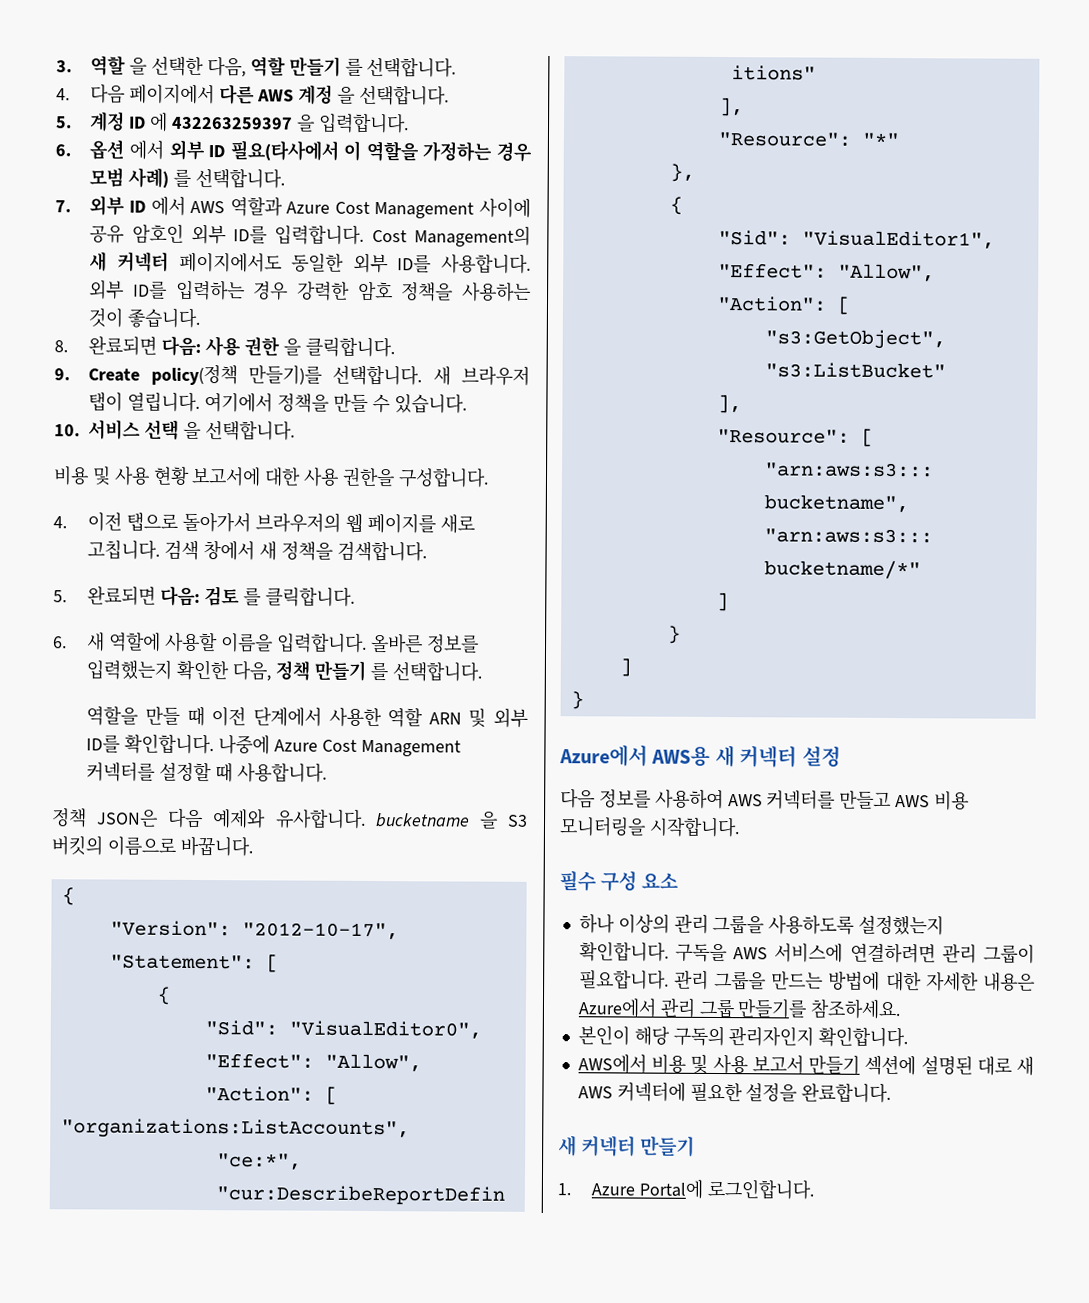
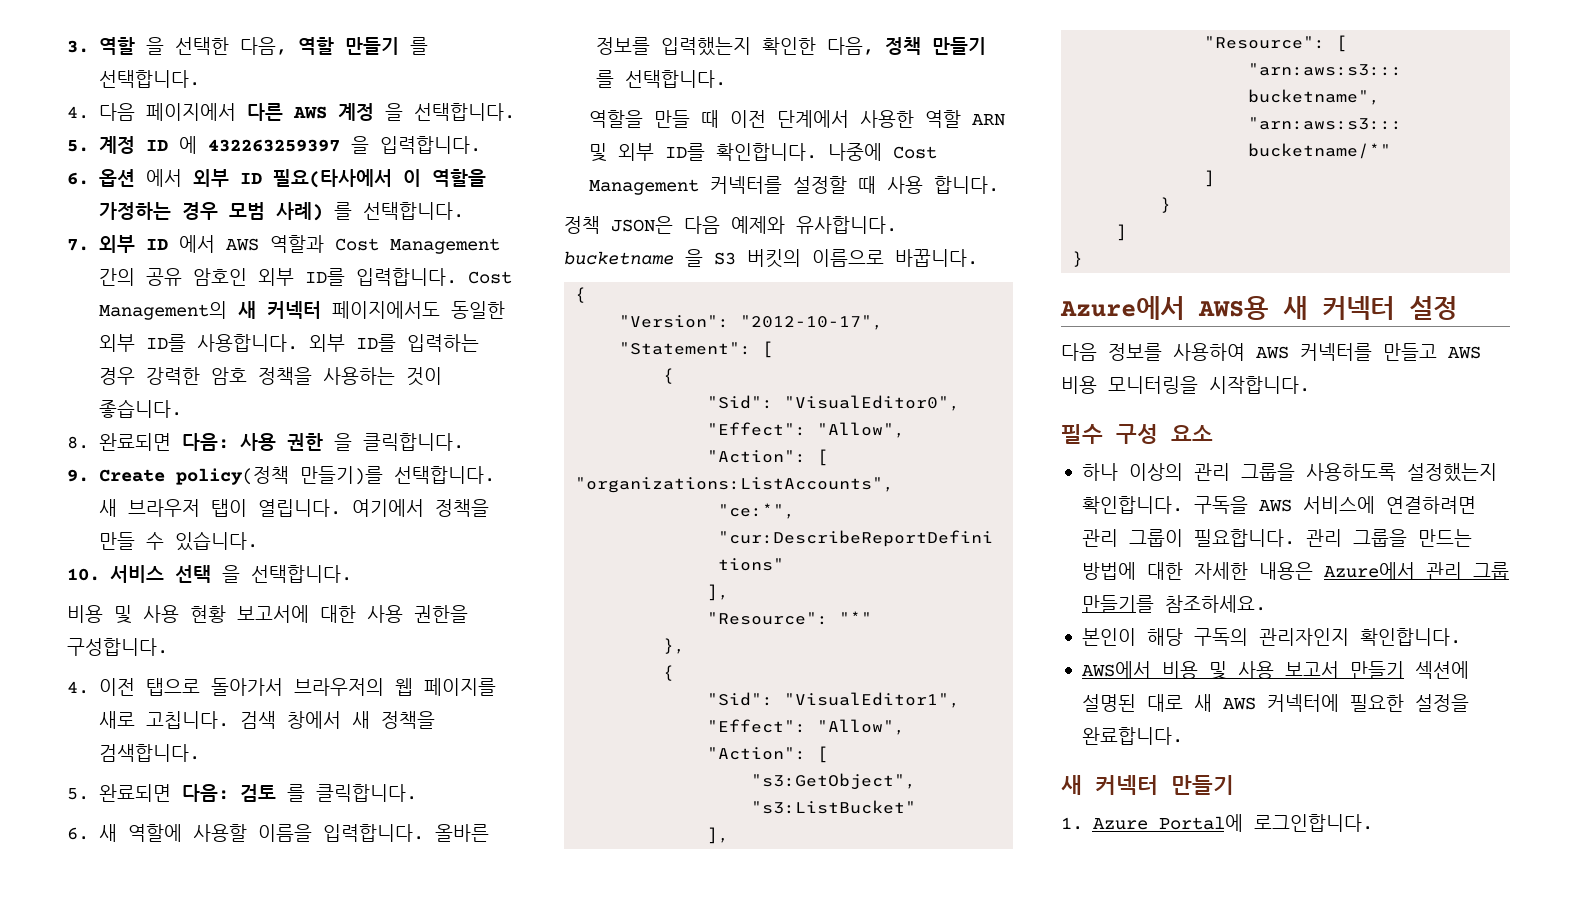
- 7. 외부 ID 에서 AWS 역할과 Azure Cost Management 사이에 공유 암호인 외부 ID를 입력합니다.
+ 7. 외부 ID 에서 AWS 역할과 Cost Management 간의 공유 암호인 외부 ID를 입력합니다.
- 나중에 Azure Cost Management 커넥터를 설정할 때 사용합니다.
+ 나중에 Cost Management 커넥터를 설정할 때 사용 합니다.

